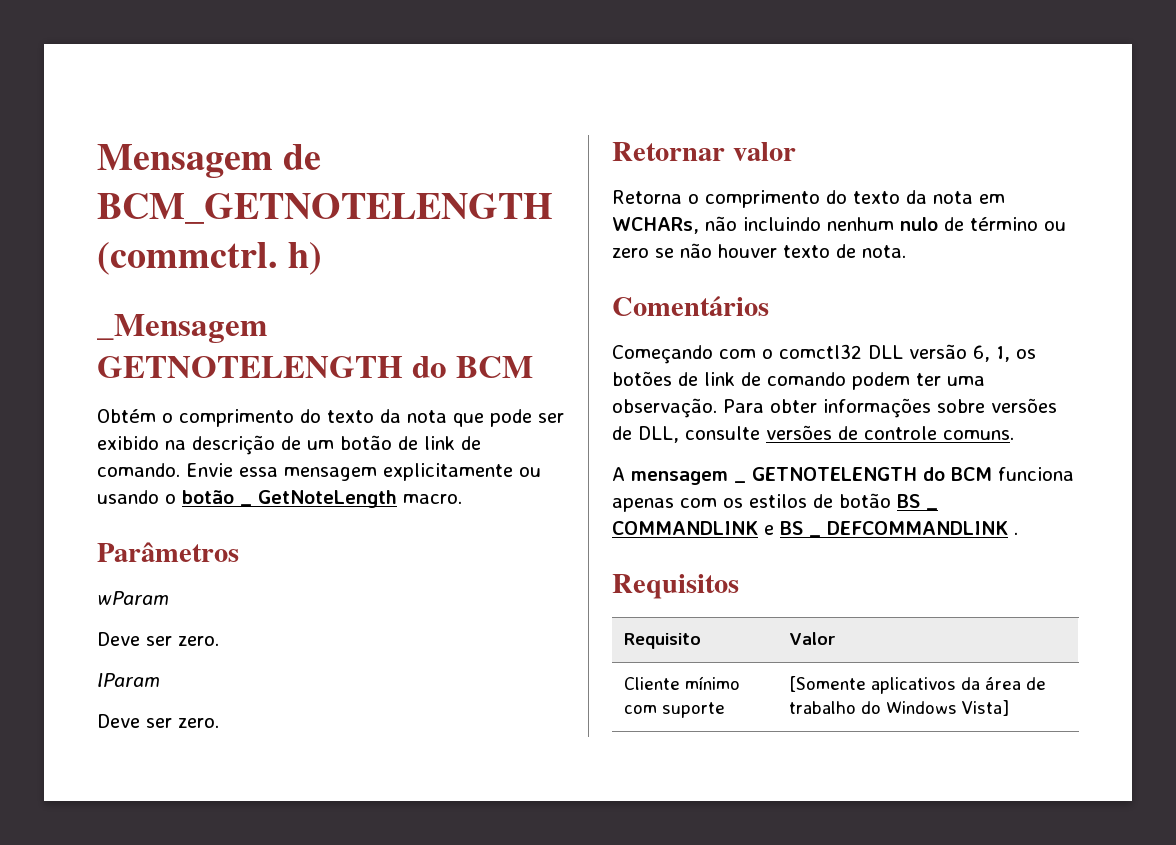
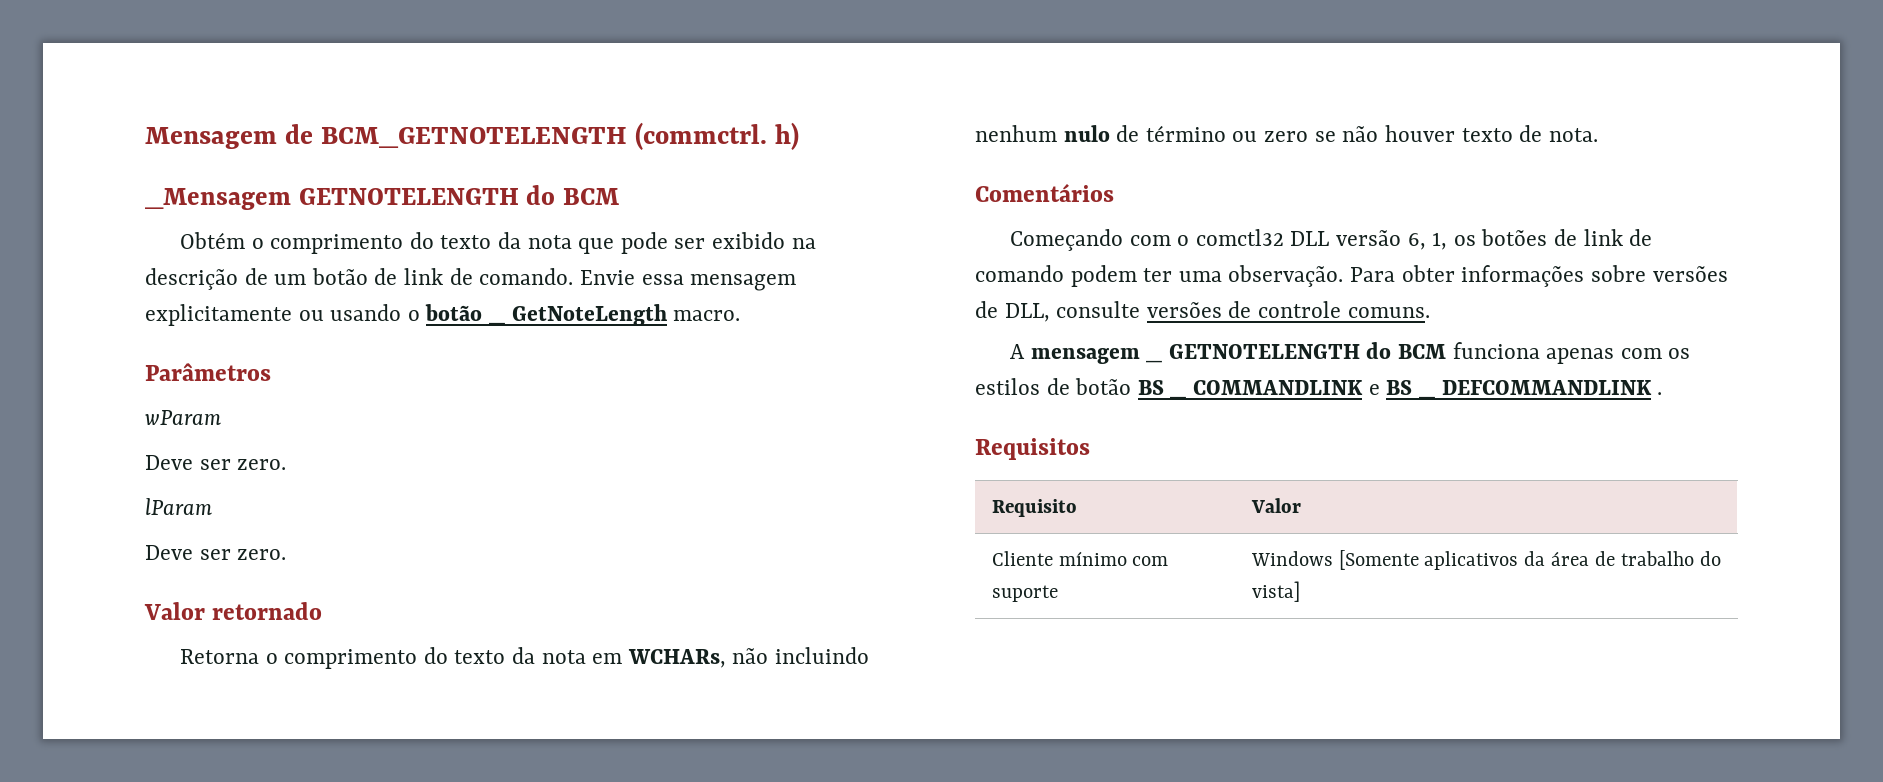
- Retornar valor
+ Valor retornado
- Cliente mínimo com suporte | [Somente aplicativos da área de trabalho do Windows Vista]
+ Cliente mínimo com suporte | Windows [Somente aplicativos da área de trabalho do vista]

